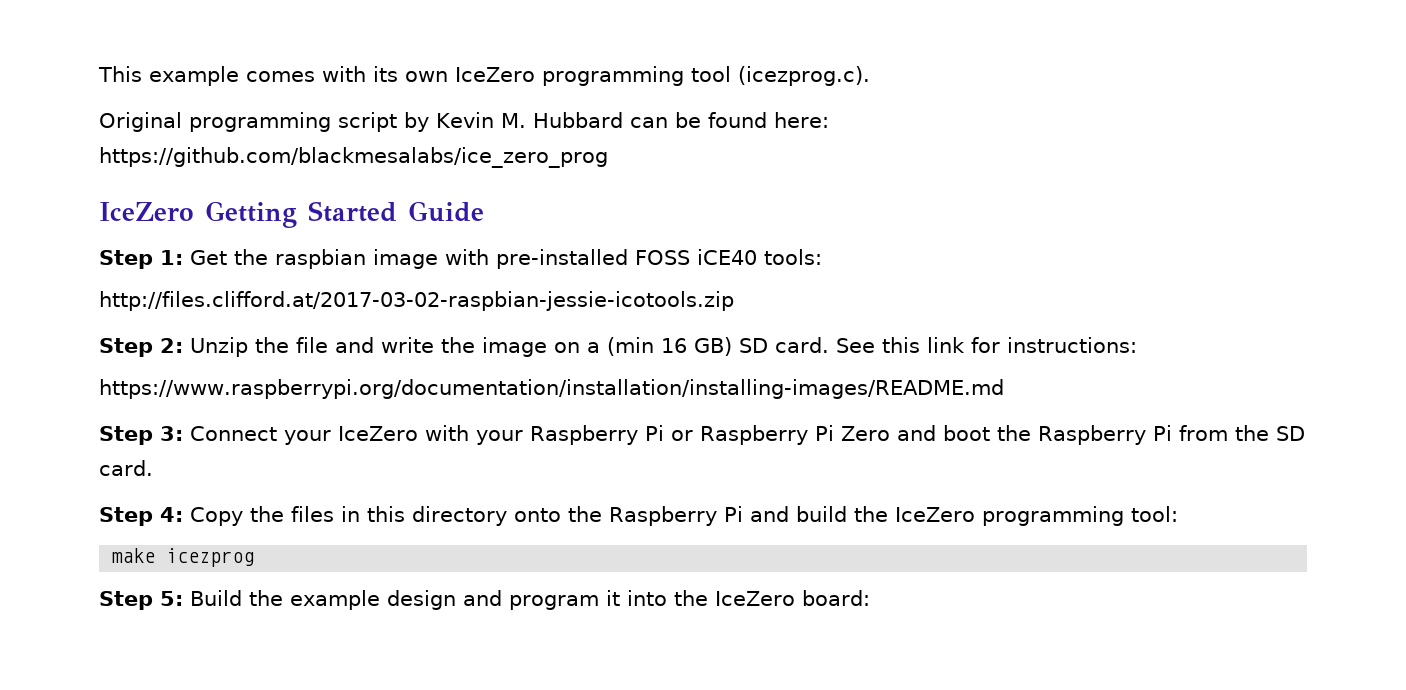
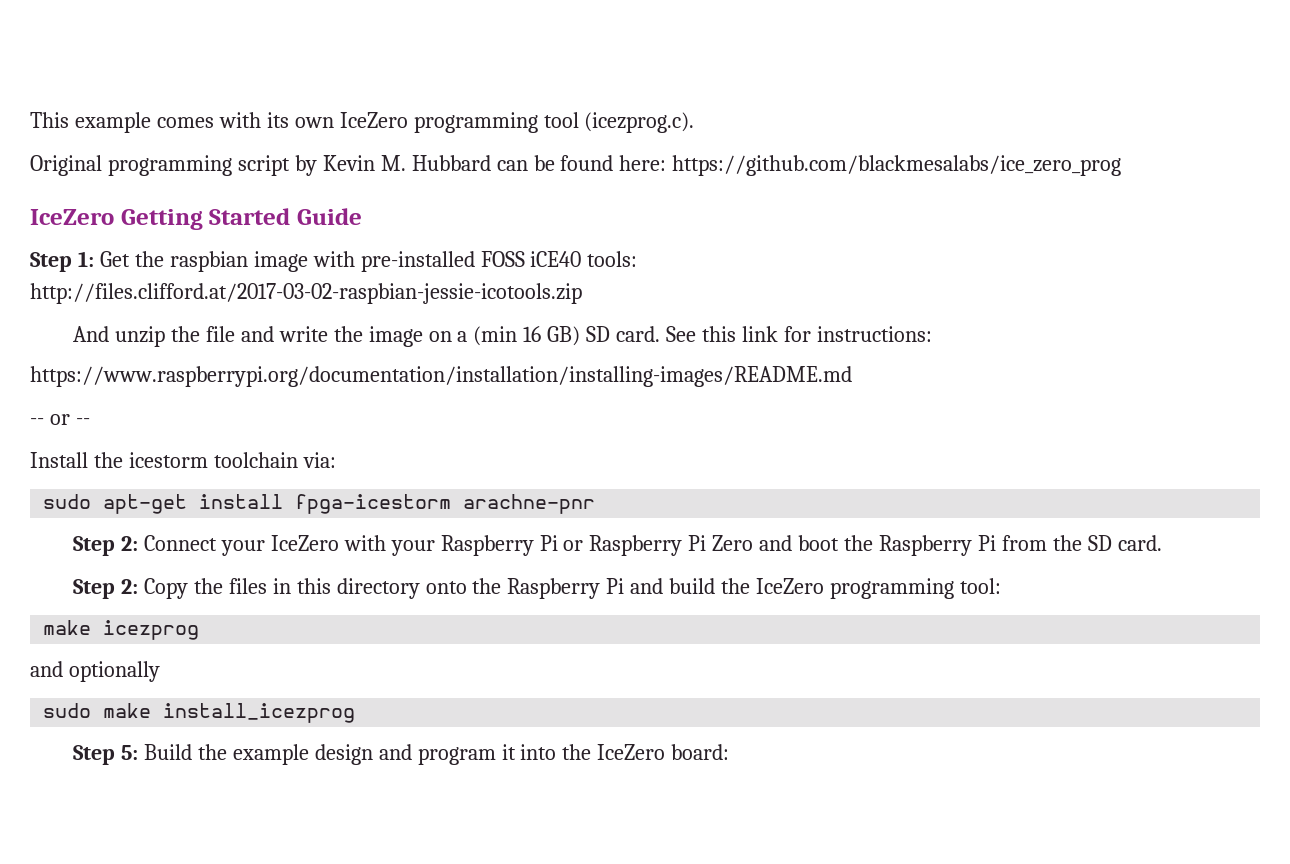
- Step 2: Unzip the file and write the image on a (min 16 GB) SD card.
+ And unzip the file and write the image on a (min 16 GB) SD card.
- Step 3: Connect your IceZero with your Raspberry Pi or Raspberry Pi Zero and boot the Raspberry Pi from the SD card.
+ -- or --
+ Install the icestorm toolchain via:
+ sudo apt-get install fpga-icestorm arachne-pnr
+ Step 2: Connect your IceZero with your Raspberry Pi or Raspberry Pi Zero and boot the Raspberry Pi from the SD card.
- Step 4: Copy the files in this directory onto the Raspberry Pi and build the IceZero programming tool:
+ Step 2: Copy the files in this directory onto the Raspberry Pi and build the IceZero programming tool:
+ and optionally
+ sudo make install_icezprog

